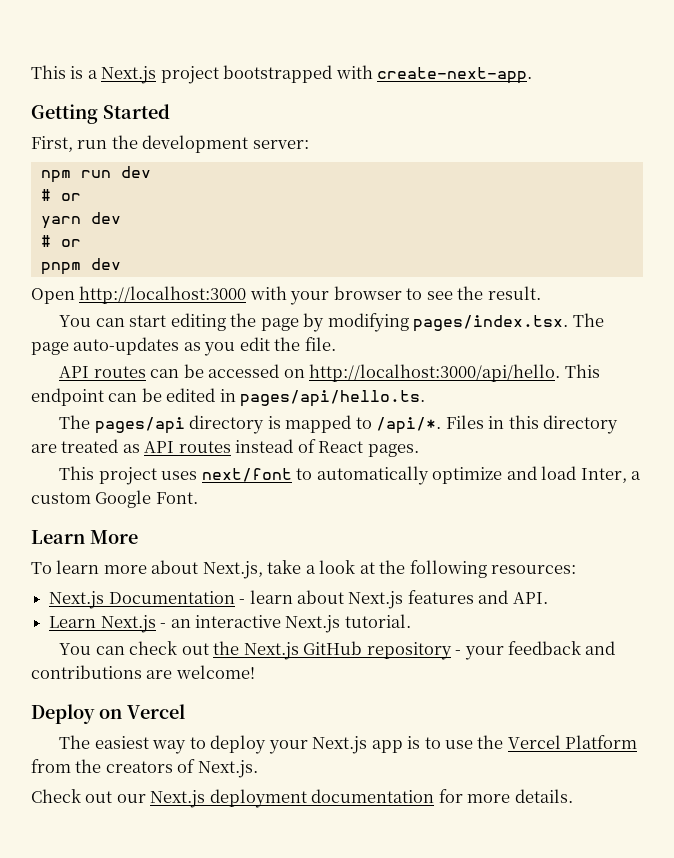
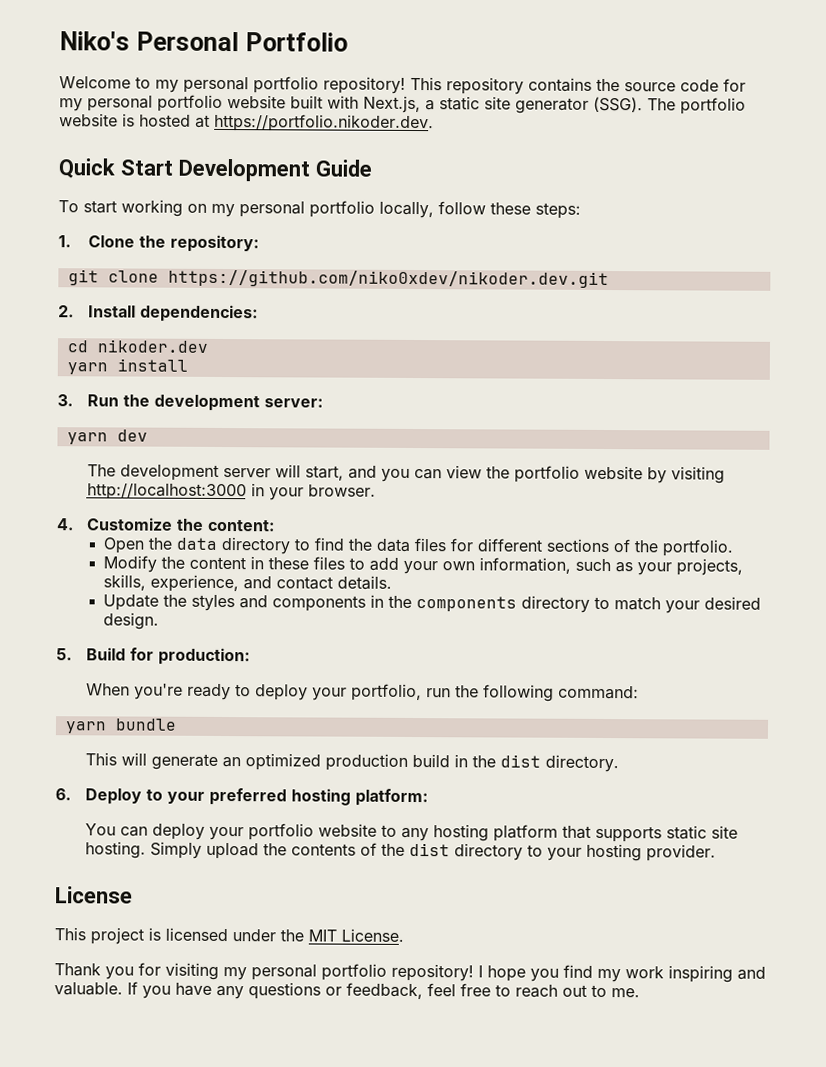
- This is a Next.js project bootstrapped with create-next-app.
- Getting Started
- First, run the development server:
- npm run dev
- # or
+ Niko's Personal Portfolio
+ Welcome to my personal portfolio repository! This repository contains the source code for my personal portfolio website built with Next.js, a static site generator (SSG). The portfolio website is hosted at https://portfolio.nikoder.dev.
+ Quick Start Development Guide
+ To start working on my personal portfolio locally, follow these steps:
+ 1. Clone the repository:
+ git clone https://github.com/niko0xdev/nikoder.dev.git
+ 2. Install dependencies:
+ cd nikoder.dev
+ yarn install
+ 3. Run the development server:
  yarn dev
- # or
- pnpm dev
- Open http://localhost:3000 with your browser to see the result.
- You can start editing the page by modifying pages/index.tsx. The page auto-updates as you edit the file.
- API routes can be accessed on http://localhost:3000/api/hello. This endpoint can be edited in pages/api/hello.ts.
- The pages/api directory is mapped to /api/*. Files in this directory are treated as API routes instead of React pages.
- This project uses next/font to automatically optimize and load Inter, a custom Google Font.
- Learn More
- To learn more about Next.js, take a look at the following resources:
- Next.js Documentation - learn about Next.js features and API.
- Learn Next.js - an interactive Next.js tutorial.
- You can check out the Next.js GitHub repository - your feedback and contributions are welcome!
- Deploy on Vercel
- The easiest way to deploy your Next.js app is to use the Vercel Platform from the creators of Next.js.
- Check out our Next.js deployment documentation for more details.
+ The development server will start, and you can view the portfolio website by visiting http://localhost:3000 in your browser.
+ 4. Customize the content:
+ Open the data directory to find the data files for different sections of the portfolio.
+ Modify the content in these files to add your own information, such as your projects, skills, experience, and contact details.
+ Update the styles and components in the components directory to match your desired design.
+ 5. Build for production:
+ When you're ready to deploy your portfolio, run the following command:
+ yarn bundle
+ This will generate an optimized production build in the dist directory.
+ 6. Deploy to your preferred hosting platform:
+ You can deploy your portfolio website to any hosting platform that supports static site hosting. Simply upload the contents of the dist directory to your hosting provider.
+ License
+ This project is licensed under the MIT License.
+ Thank you for visiting my personal portfolio repository! I hope you find my work inspiring and valuable. If you have any questions or feedback, feel free to reach out to me.

